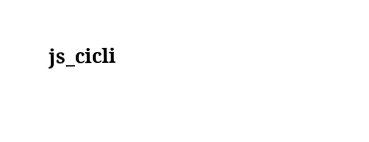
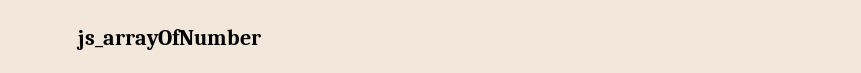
- js_cicli
+ js_arrayOfNumber

